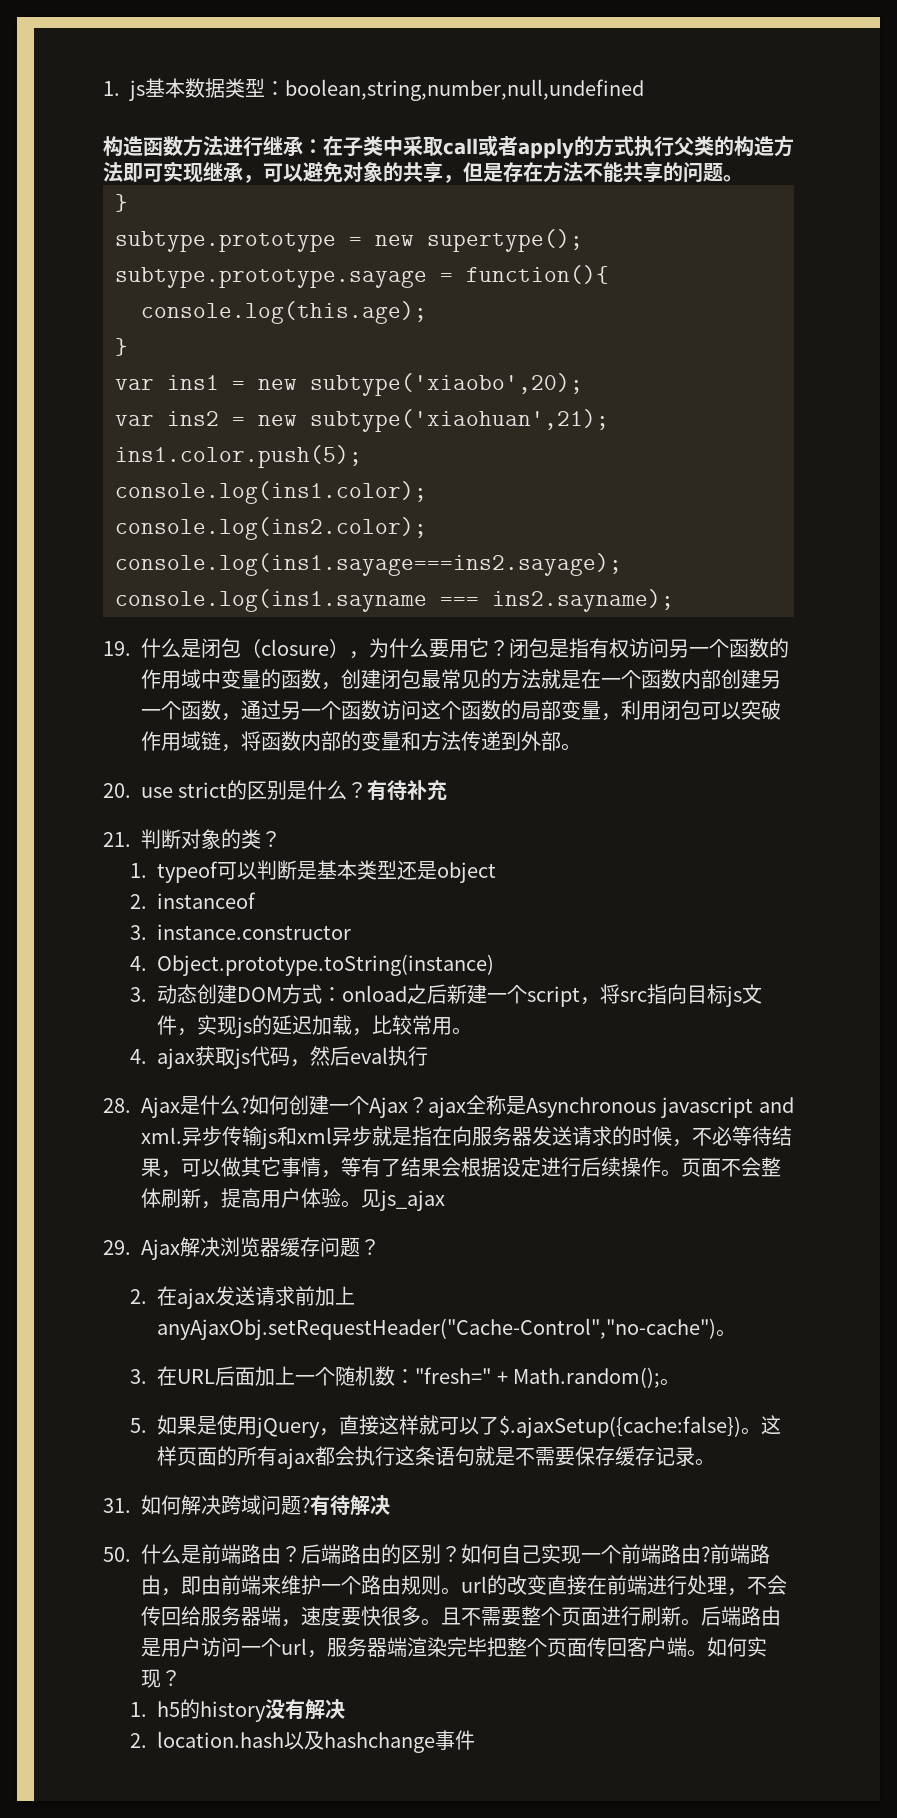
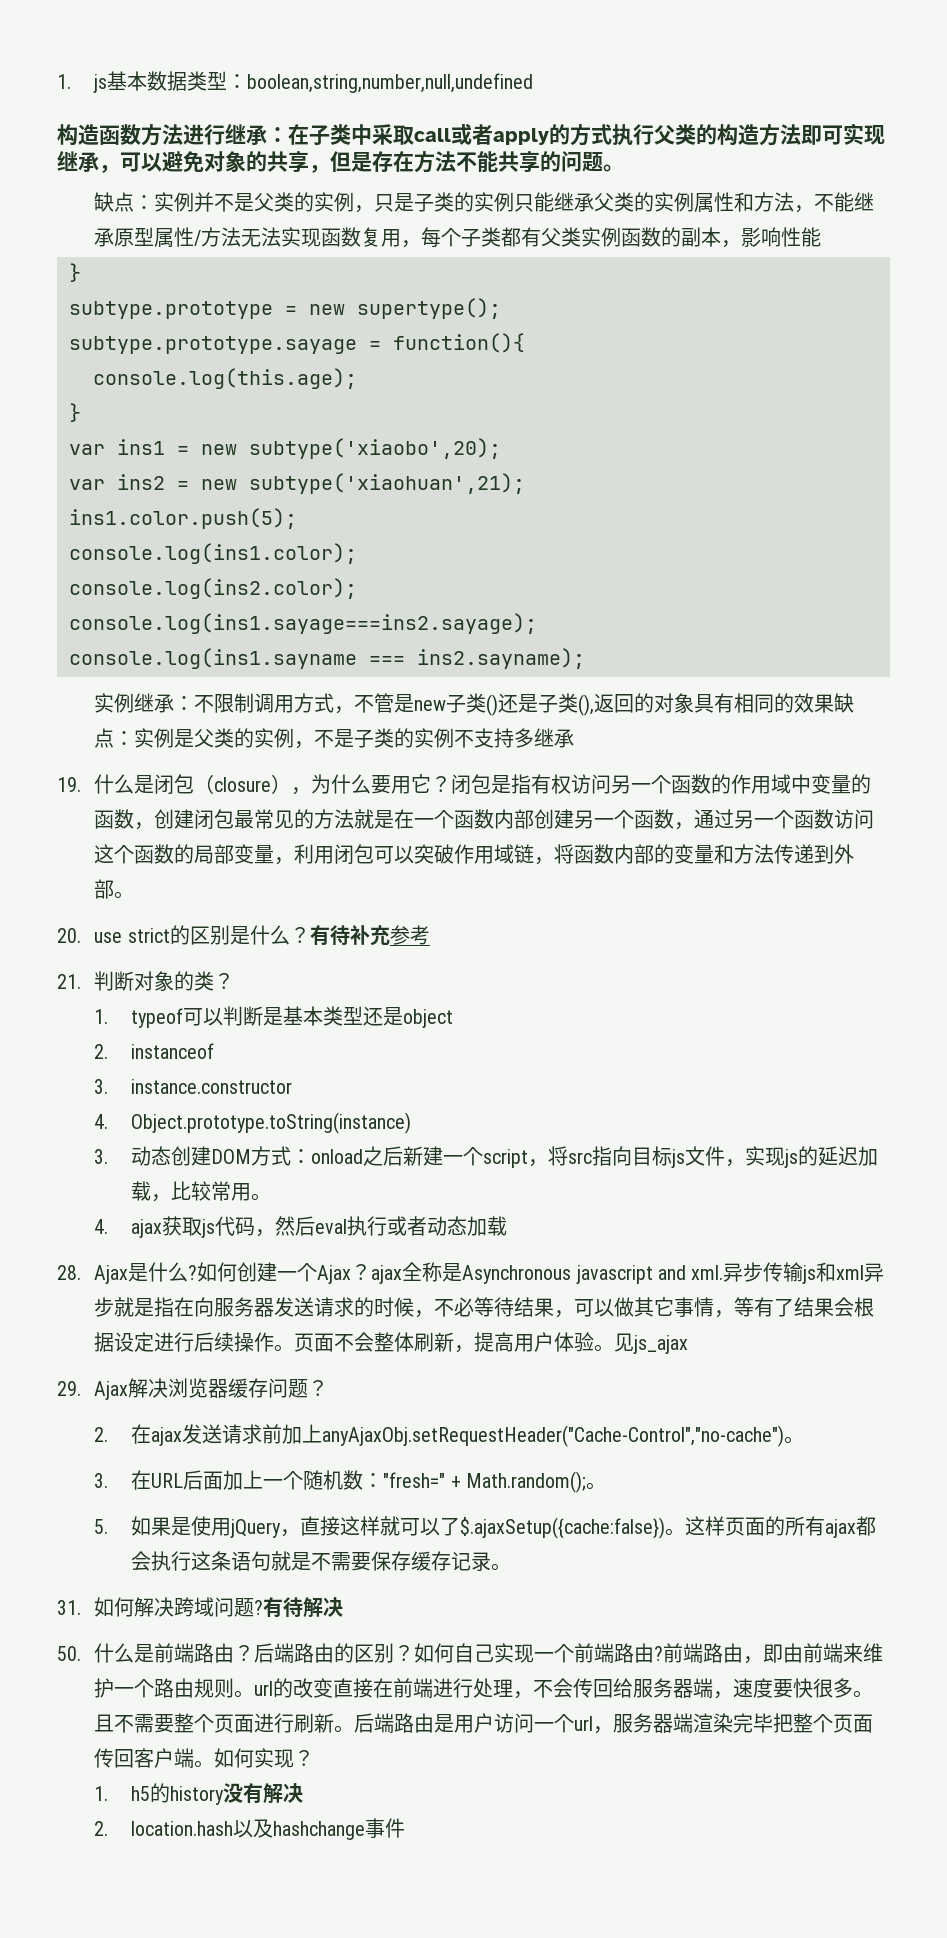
+ 缺点：实例并不是父类的实例，只是子类的实例只能继承父类的实例属性和方法，不能继承原型属性/方法无法实现函数复用，每个子类都有父类实例函数的副本，影响性能
+ 实例继承：不限制调用方式，不管是new子类()还是子类(),返回的对象具有相同的效果缺点：实例是父类的实例，不是子类的实例不支持多继承
- 有待补充
+ 有待补充参考
- 4. ajax获取js代码，然后eval执行
+ 4. ajax获取js代码，然后eval执行或者动态加载

